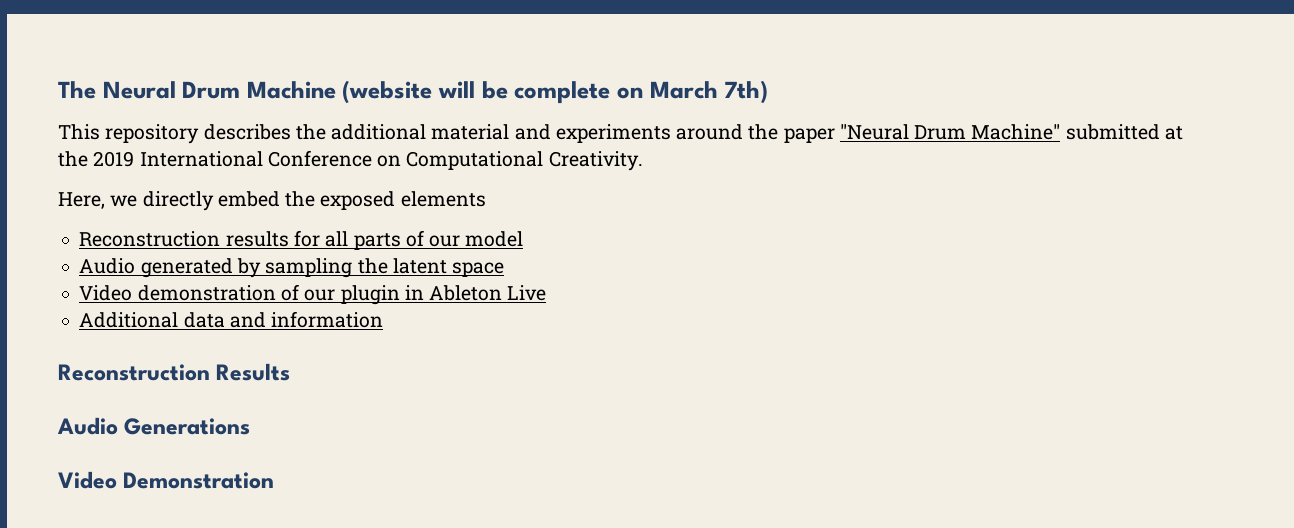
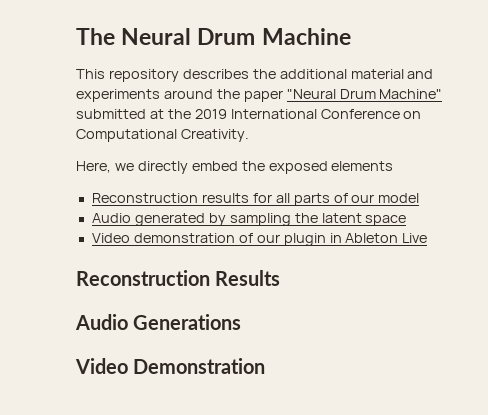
- The Neural Drum Machine (website will be complete on March 7th)
+ The Neural Drum Machine
- Additional data and information

